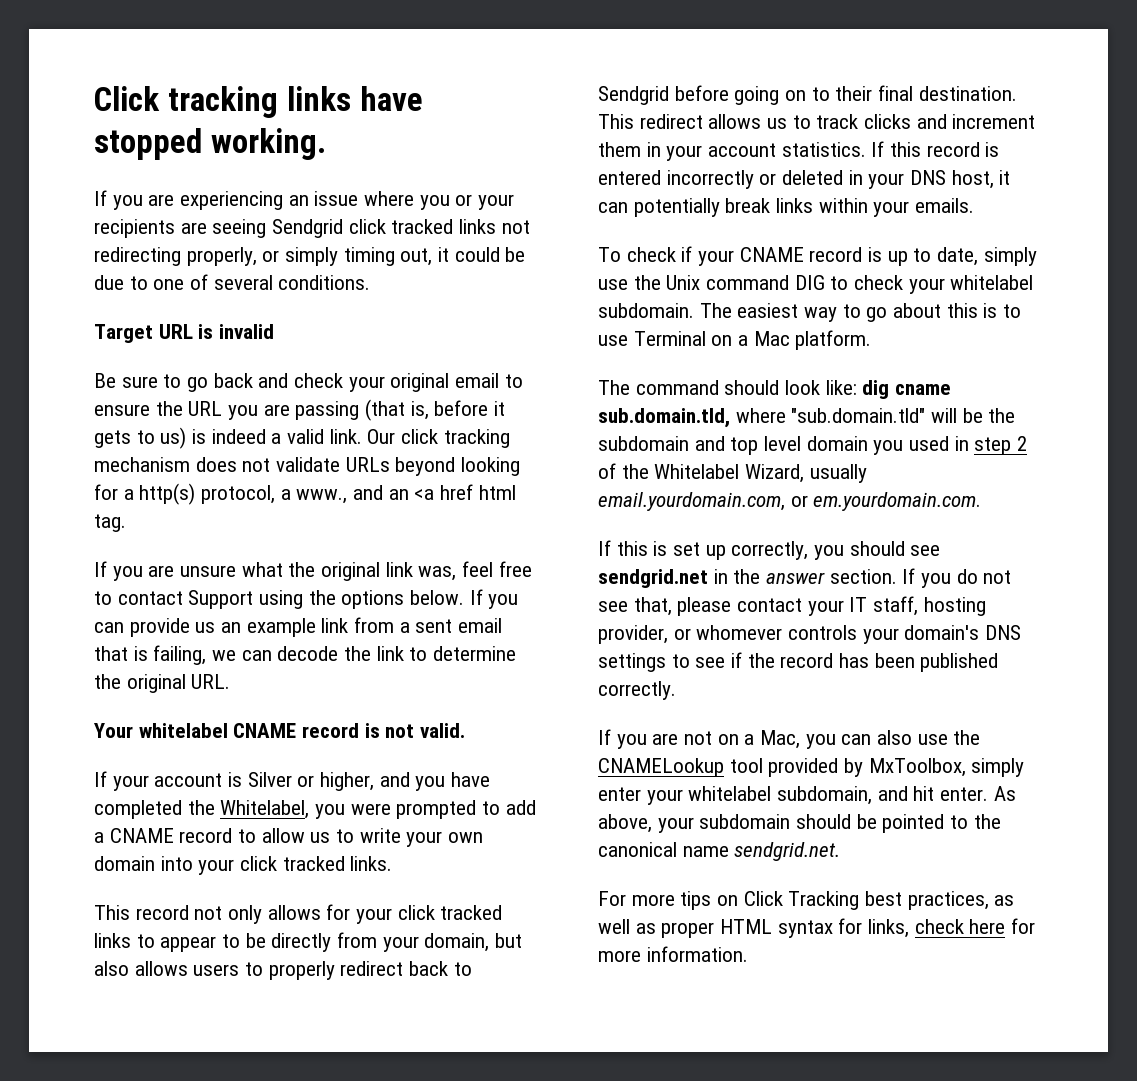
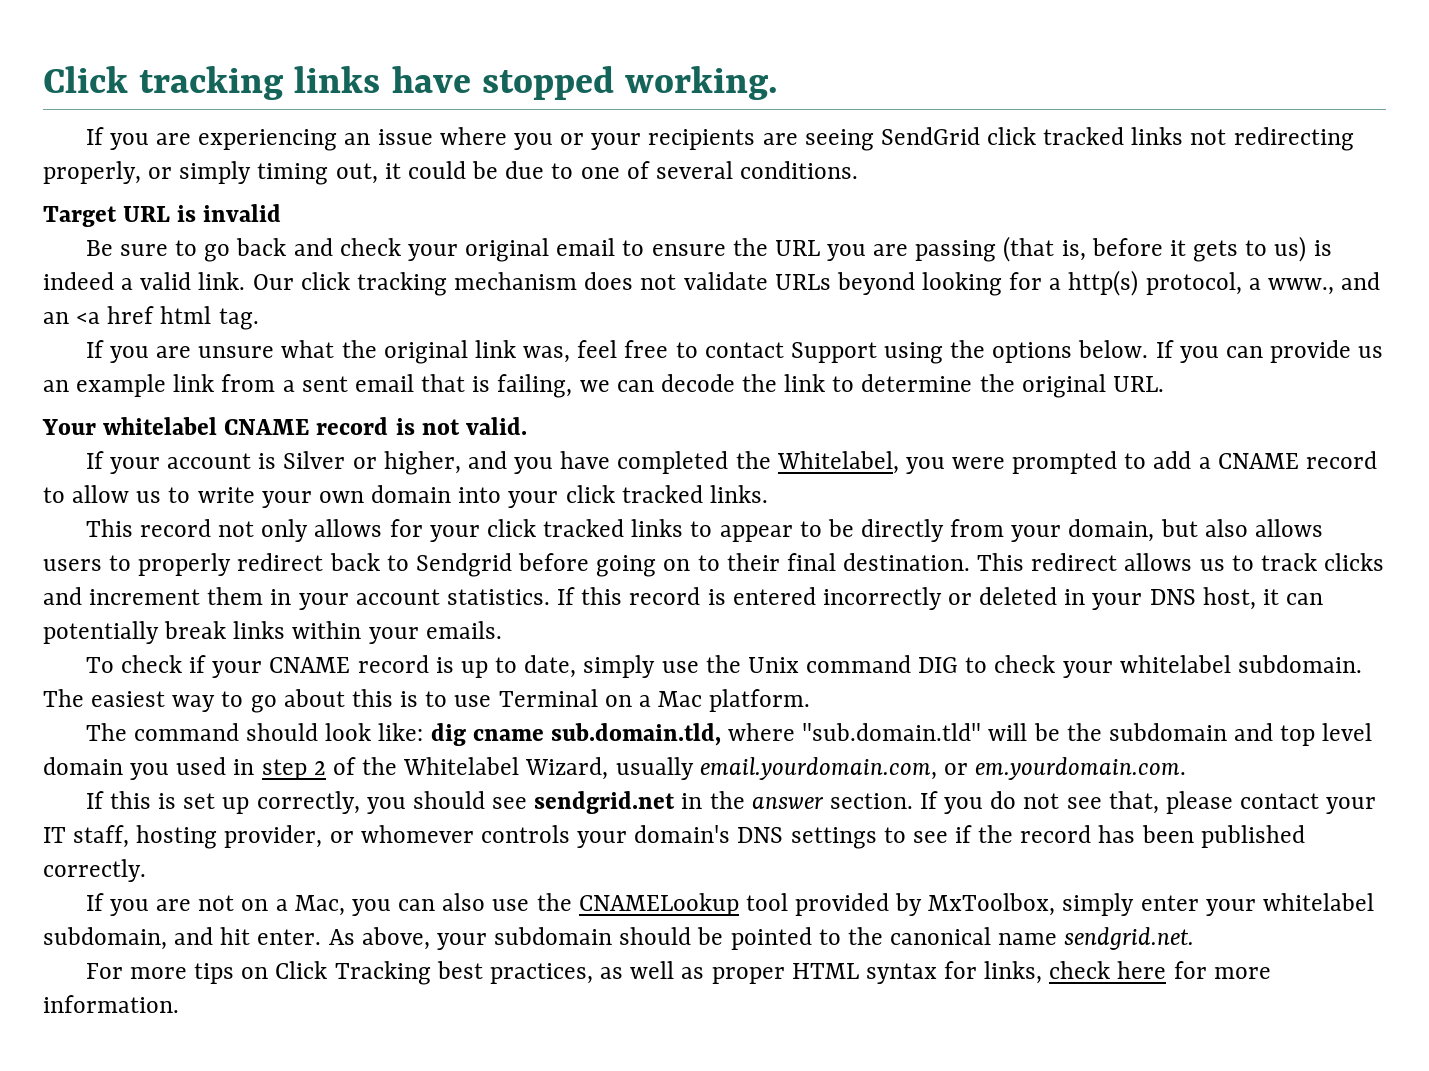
- If you are experiencing an issue where you or your recipients are seeing Sendgrid click tracked links not redirecting properly, or simply timing out, it could be due to one of several conditions.
+ If you are experiencing an issue where you or your recipients are seeing SendGrid click tracked links not redirecting properly, or simply timing out, it could be due to one of several conditions.

